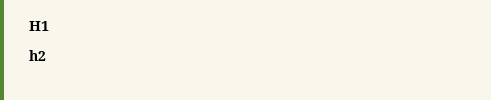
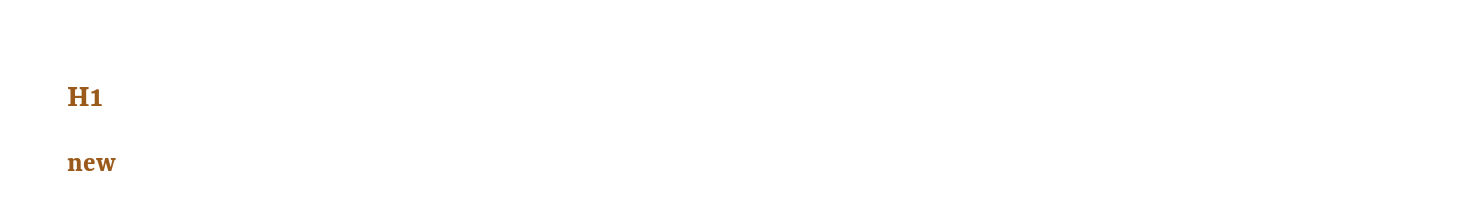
- h2
+ new

